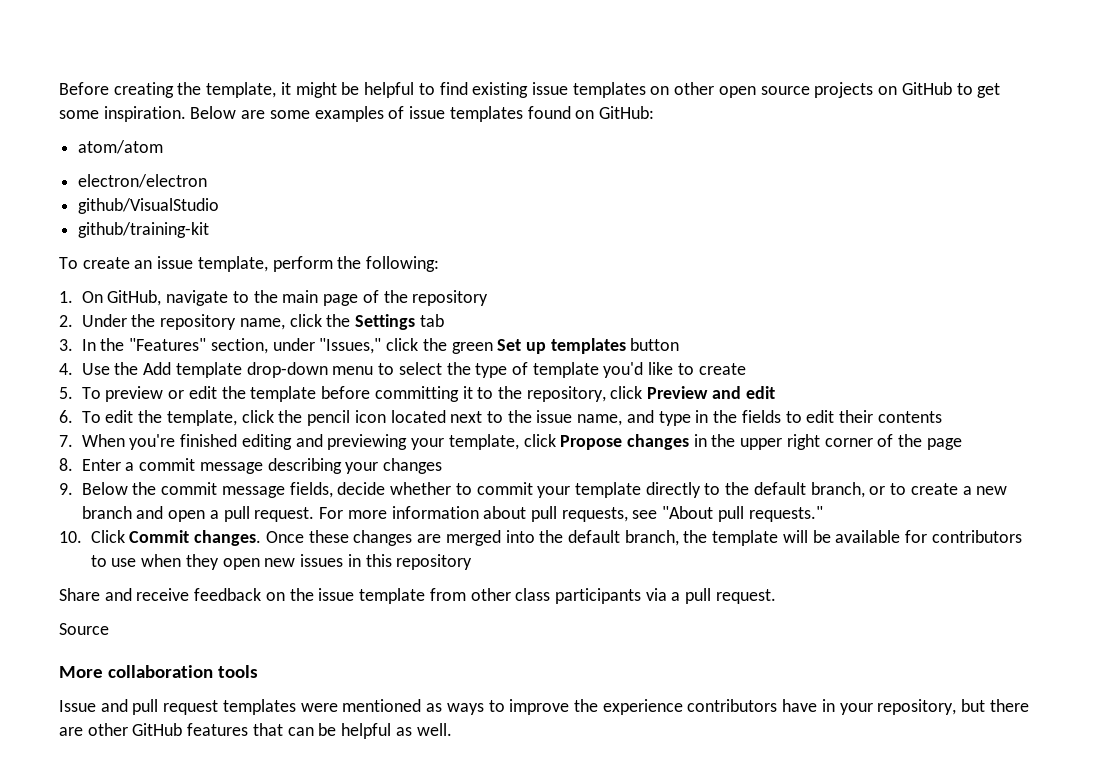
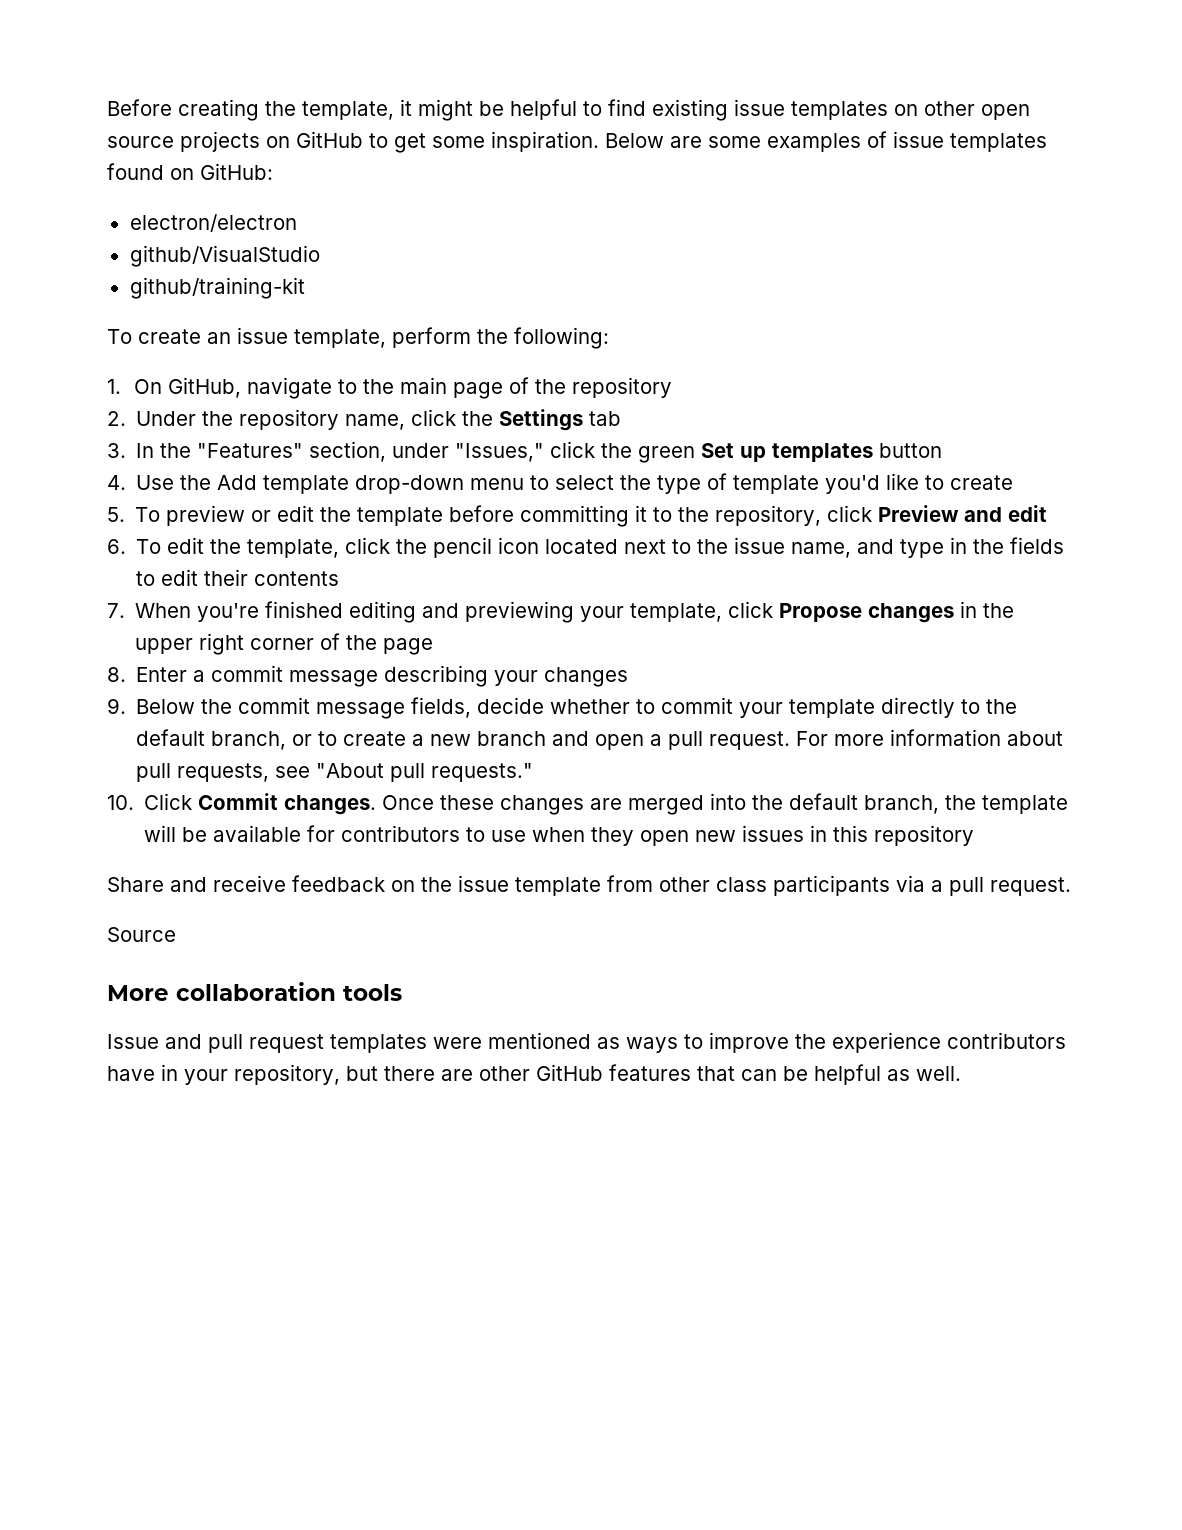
- atom/atom

